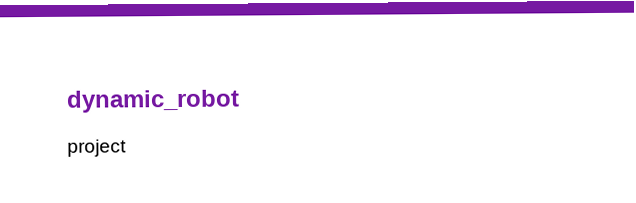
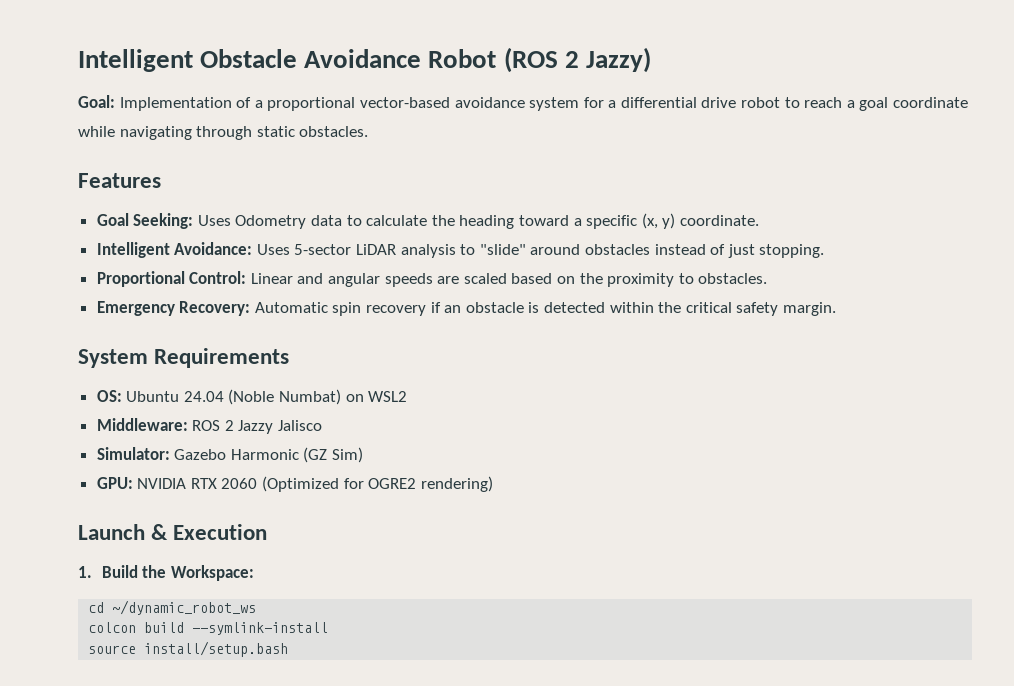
- dynamic_robot
- project
+ Intelligent Obstacle Avoidance Robot (ROS 2 Jazzy)
+ Goal: Implementation of a proportional vector-based avoidance system for a differential drive robot to reach a goal coordinate while navigating through static obstacles.
+ Features
+ Goal Seeking: Uses Odometry data to calculate the heading toward a specific (x, y) coordinate.
+ Intelligent Avoidance: Uses 5-sector LiDAR analysis to "slide" around obstacles instead of just stopping.
+ Proportional Control: Linear and angular speeds are scaled based on the proximity to obstacles.
+ Emergency Recovery: Automatic spin recovery if an obstacle is detected within the critical safety margin.
+ System Requirements
+ OS: Ubuntu 24.04 (Noble Numbat) on WSL2
+ Middleware: ROS 2 Jazzy Jalisco
+ Simulator: Gazebo Harmonic (GZ Sim)
+ GPU: NVIDIA RTX 2060 (Optimized for OGRE2 rendering)
+ Launch & Execution
+ 1. Build the Workspace:
+ cd ~/dynamic_robot_ws
+ colcon build --symlink-install
+ source install/setup.bash

